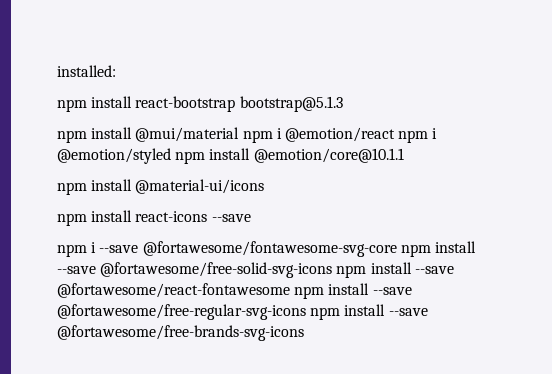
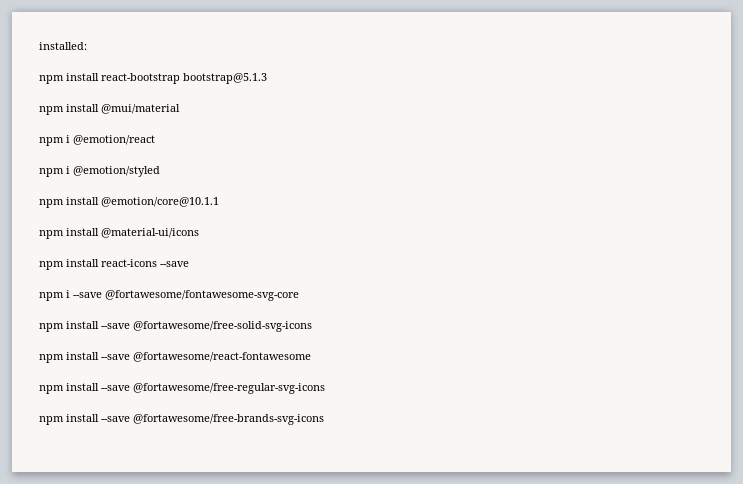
- npm install @mui/material npm i @emotion/react npm i @emotion/styled npm install @emotion/core@10.1.1
+ npm install @mui/material
+ npm i @emotion/react
+ npm i @emotion/styled
+ npm install @emotion/core@10.1.1
- npm i --save @fortawesome/fontawesome-svg-core npm install --save @fortawesome/free-solid-svg-icons npm install --save @fortawesome/react-fontawesome npm install --save @fortawesome/free-regular-svg-icons npm install --save @fortawesome/free-brands-svg-icons
+ npm i --save @fortawesome/fontawesome-svg-core
+ npm install --save @fortawesome/free-solid-svg-icons
+ npm install --save @fortawesome/react-fontawesome
+ npm install --save @fortawesome/free-regular-svg-icons
+ npm install --save @fortawesome/free-brands-svg-icons

